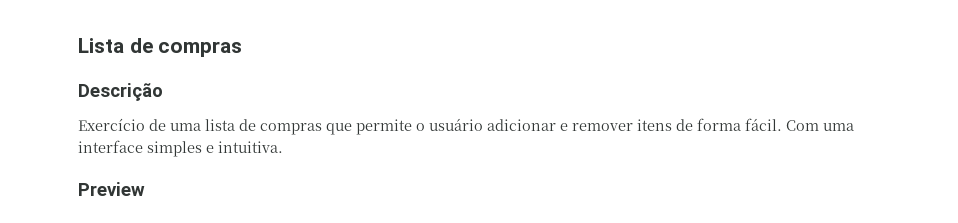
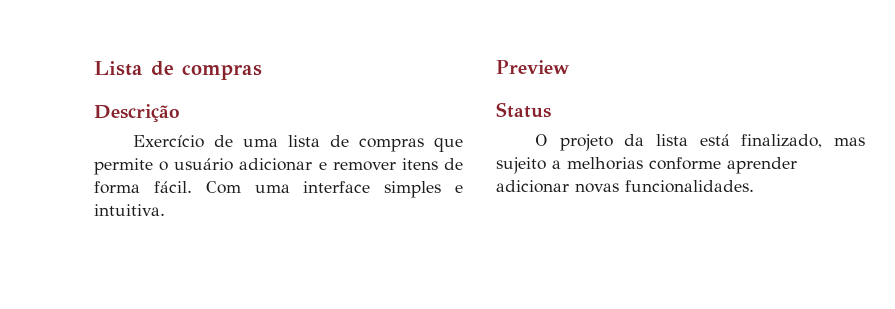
+ Status
+ O projeto da lista está finalizado, mas sujeito a melhorias conforme aprender adicionar novas funcionalidades.

